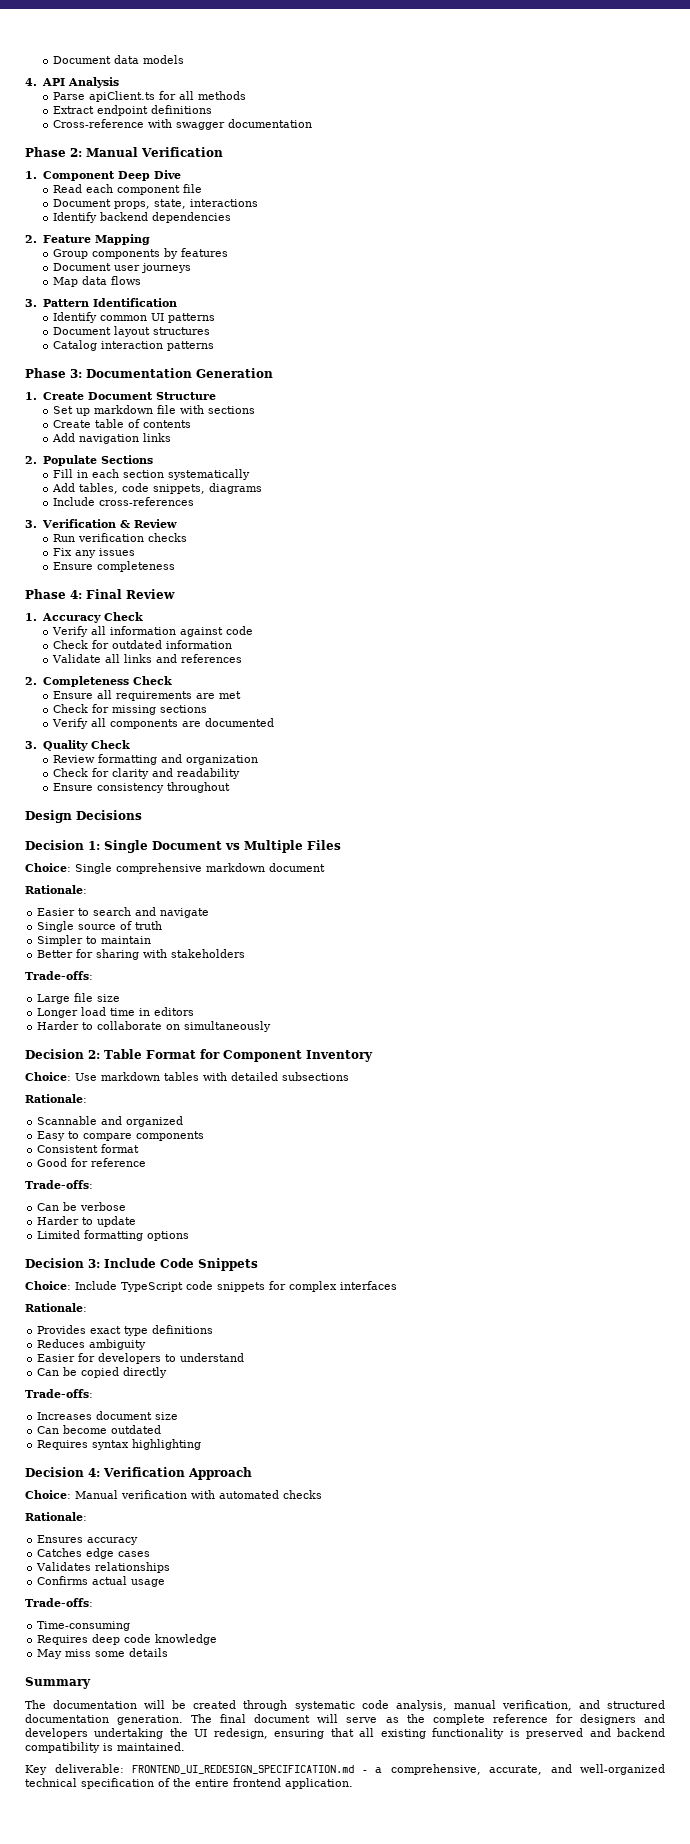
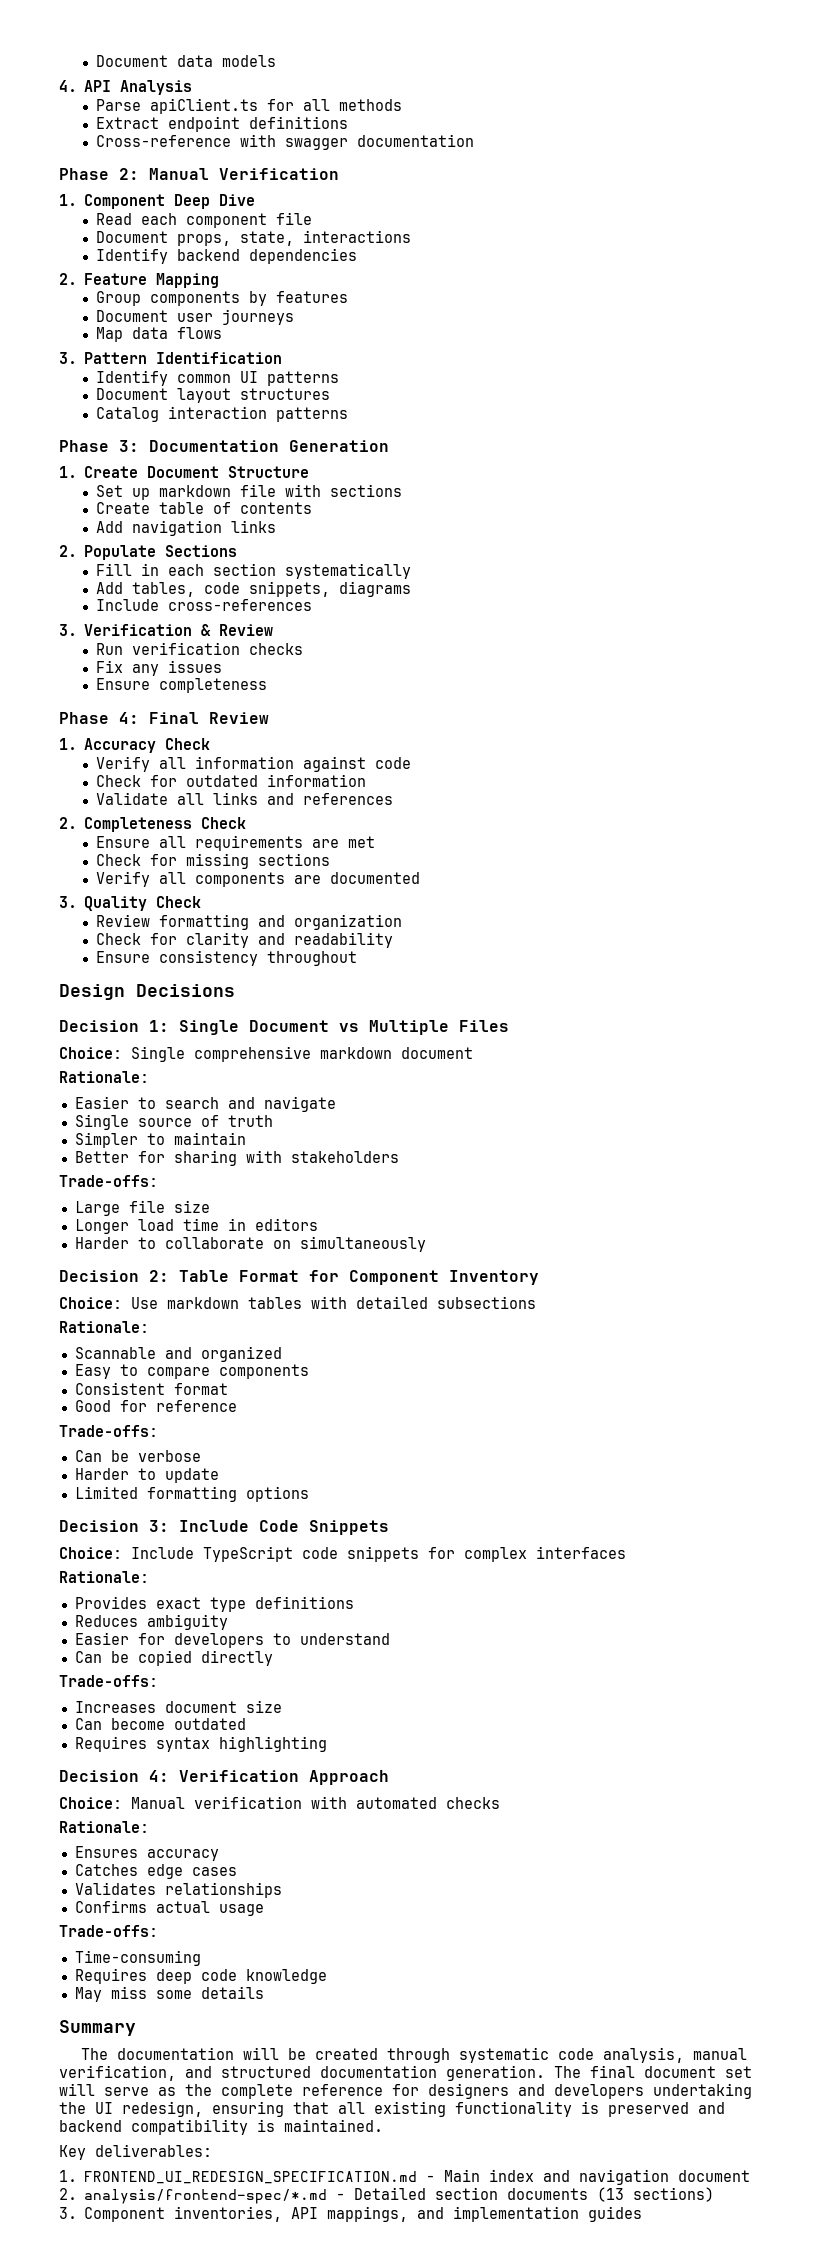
- The final document will serve as the complete reference for designers and developers undertaking the UI redesign, ensuring that all existing functionality is preserved and backend compatibility is maintained.
+ The final document set will serve as the complete reference for designers and developers undertaking the UI redesign, ensuring that all existing functionality is preserved and backend compatibility is maintained.
- Key deliverable: FRONTEND_UI_REDESIGN_SPECIFICATION.md - a comprehensive, accurate, and well-organized technical specification of the entire frontend application.
+ Key deliverables:
+ 1. FRONTEND_UI_REDESIGN_SPECIFICATION.md - Main index and navigation document
+ 2. analysis/frontend-spec/*.md - Detailed section documents (13 sections)
+ 3. Component inventories, API mappings, and implementation guides

